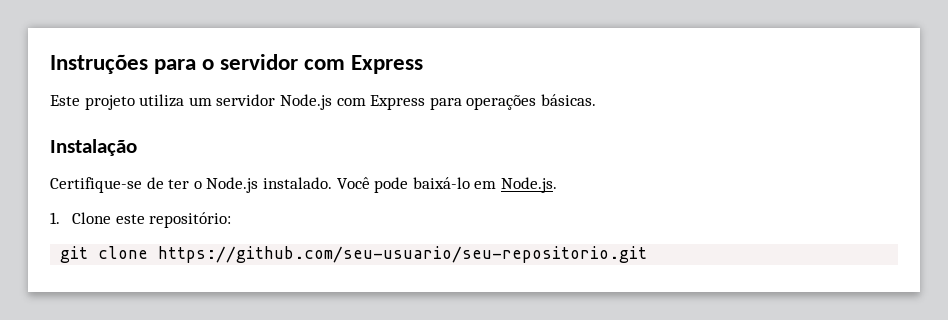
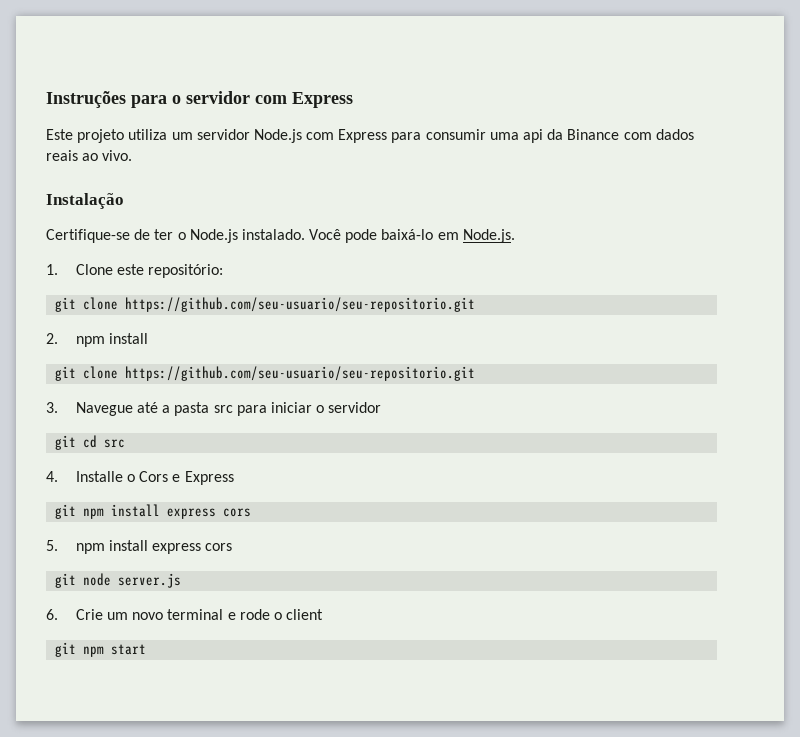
- Este projeto utiliza um servidor Node.js com Express para operações básicas.
+ Este projeto utiliza um servidor Node.js com Express para consumir uma api da Binance com dados reais ao vivo.
+ 2. npm install
+ git clone https://github.com/seu-usuario/seu-repositorio.git
+ 3. Navegue até a pasta src para iniciar o servidor
+ git cd src
+ 4. Installe o Cors e Express
+ git npm install express cors
+ 5. npm install express cors
+ git node server.js
+ 6. Crie um novo terminal e rode o client
+ git npm start

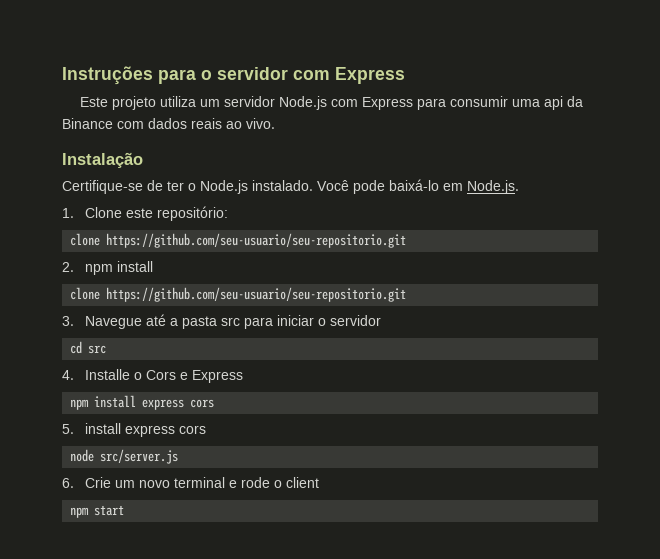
  1. Clone este repositório:
- git clone https://github.com/seu-usuario/seu-repositorio.git
+ clone https://github.com/seu-usuario/seu-repositorio.git
  2. npm install
- git clone https://github.com/seu-usuario/seu-repositorio.git
+ clone https://github.com/seu-usuario/seu-repositorio.git
- git cd src
+ cd src
- git npm install express cors
+ npm install express cors
- 5. npm install express cors
- git node server.js
+ 5. install express cors
+ node src/server.js
- git npm start
+ npm start

